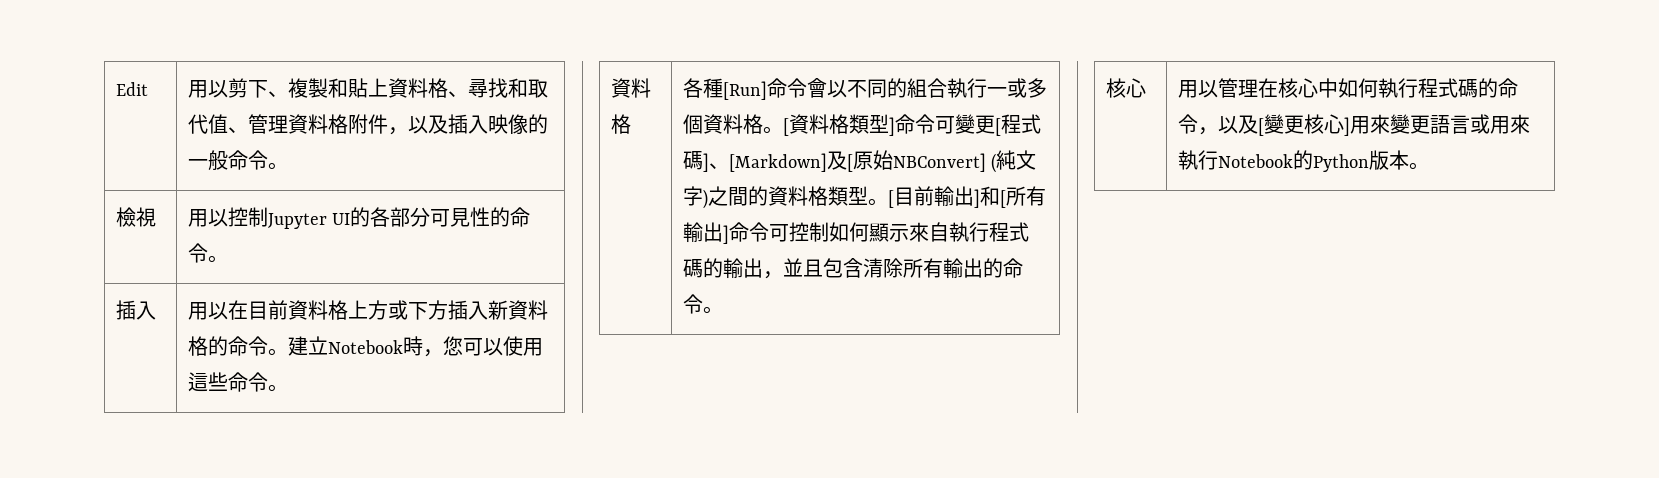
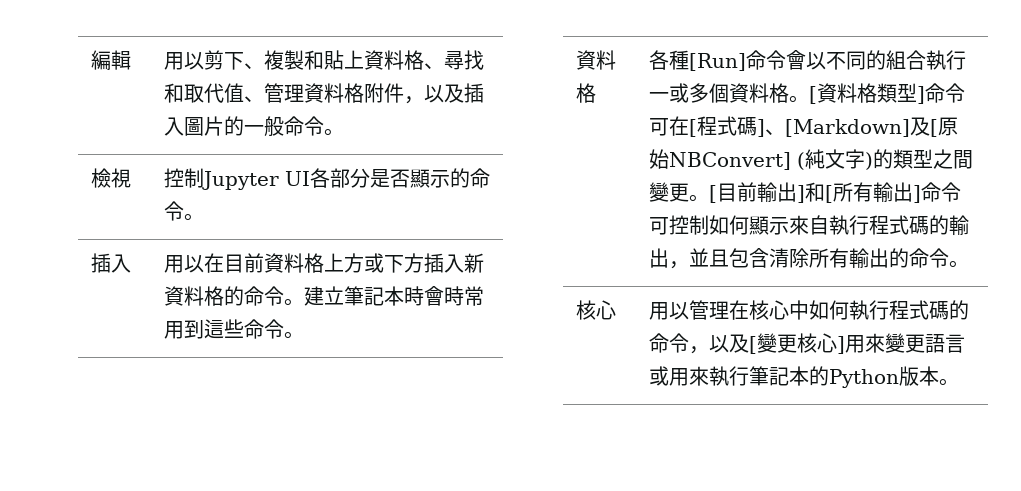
- Edit | 用以剪下、複製和貼上資料格、尋找和取代值、管理資料格附件，以及插入映像的一般命令。
+ 編輯 | 用以剪下、複製和貼上資料格、尋找和取代值、管理資料格附件，以及插入圖片的一般命令。
- 檢視 | 用以控制Jupyter UI的各部分可見性的命令。
+ 檢視 | 控制Jupyter UI各部分是否顯示的命令。
- 插入 | 用以在目前資料格上方或下方插入新資料格的命令。建立Notebook時，您可以使用這些命令。
+ 插入 | 用以在目前資料格上方或下方插入新資料格的命令。建立筆記本時會時常用到這些命令。
- [資料格類型]命令可變更[程式碼]、[Markdown]及[原始NBConvert] (純文字)之間的資料格類型。
+ [資料格類型]命令可在[程式碼]、[Markdown]及[原始NBConvert] (純文字)的類型之間變更。
- 核心 | 用以管理在核心中如何執行程式碼的命令，以及[變更核心]用來變更語言或用來執行Notebook的Python版本。
+ 核心 | 用以管理在核心中如何執行程式碼的命令，以及[變更核心]用來變更語言或用來執行筆記本的Python版本。

